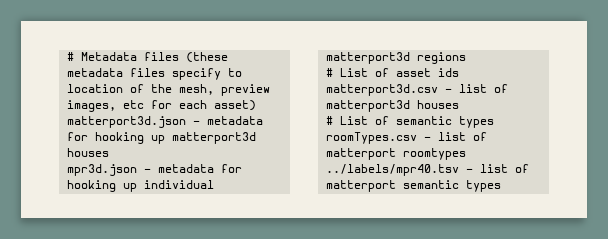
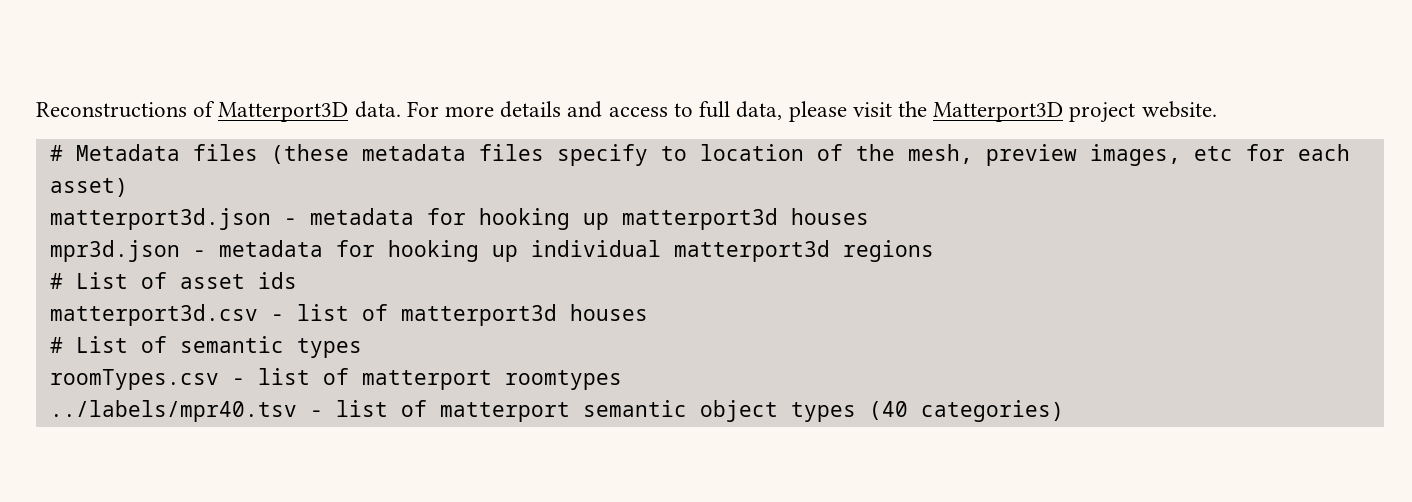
+ Reconstructions of Matterport3D data. For more details and access to full data, please visit the Matterport3D project website.
- ../labels/mpr40.tsv - list of matterport semantic types
+ ../labels/mpr40.tsv - list of matterport semantic object types (40 categories)

